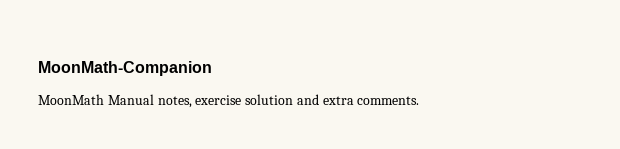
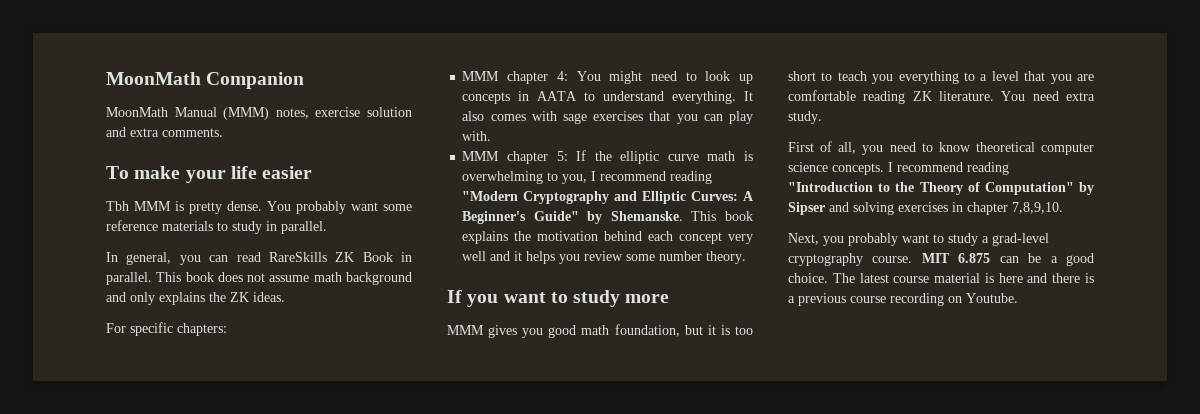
- MoonMath-Companion
+ MoonMath Companion
- MoonMath Manual notes, exercise solution and extra comments.
+ MoonMath Manual (MMM) notes, exercise solution and extra comments.
+ To make your life easier
+ Tbh MMM is pretty dense. You probably want some reference materials to study in parallel.
+ In general, you can read RareSkills ZK Book in parallel. This book does not assume math background and only explains the ZK ideas.
+ For specific chapters:
+ MMM chapter 4: You might need to look up concepts in AATA to understand everything. It also comes with sage exercises that you can play with.
+ MMM chapter 5: If the elliptic curve math is overwhelming to you, I recommend reading "Modern Cryptography and Elliptic Curves: A Beginner's Guide" by Shemanske. This book explains the motivation behind each concept very well and it helps you review some number theory.
+ If you want to study more
+ MMM gives you good math foundation, but it is too short to teach you everything to a level that you are comfortable reading ZK literature. You need extra study.
+ First of all, you need to know theoretical computer science concepts. I recommend reading "Introduction to the Theory of Computation" by Sipser and solving exercises in chapter 7,8,9,10.
+ Next, you probably want to study a grad-level cryptography course. MIT 6.875 can be a good choice. The latest course material is here and there is a previous course recording on Youtube.

